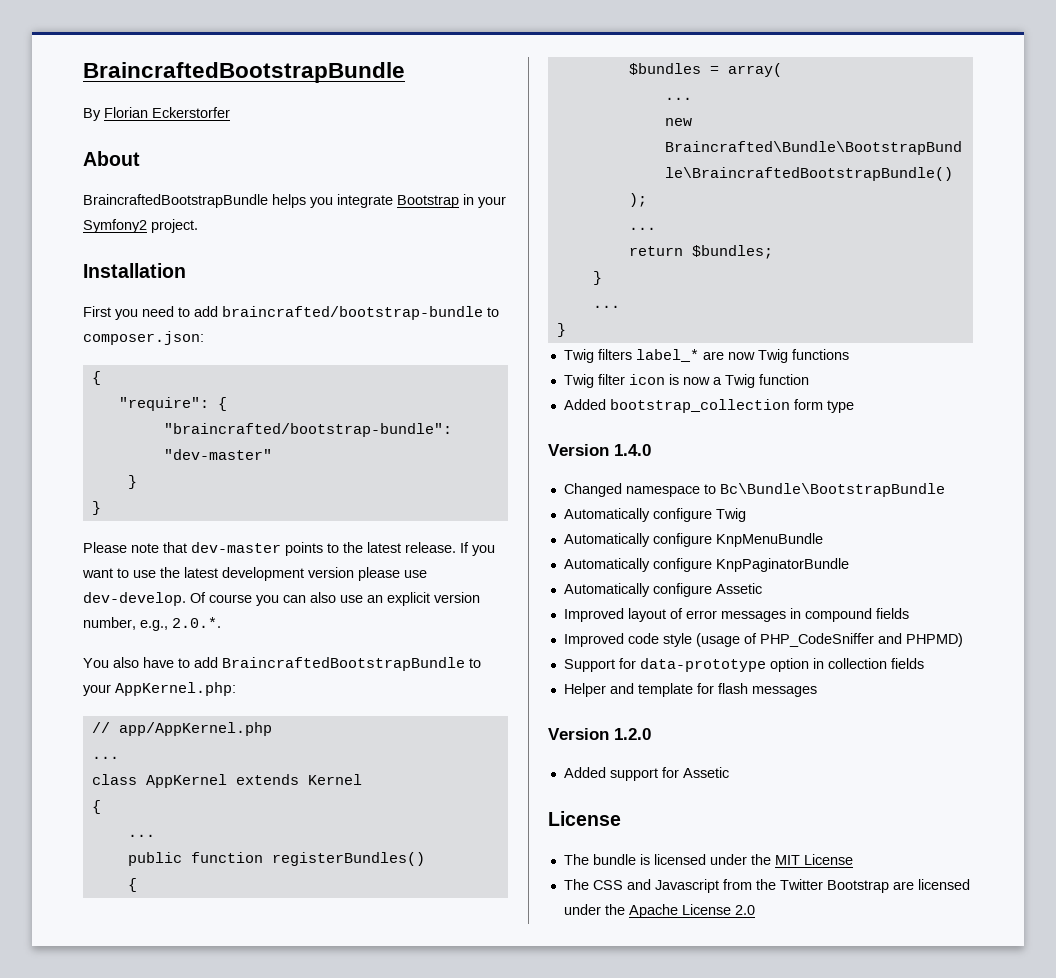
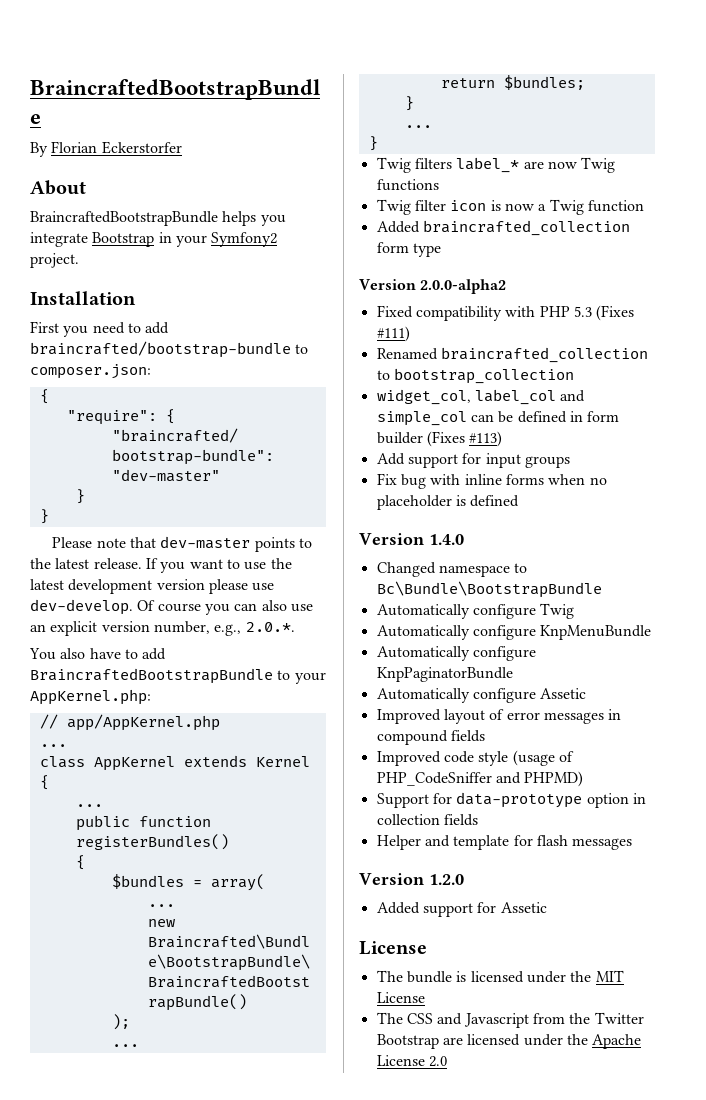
- Added bootstrap_collection form type
+ Added braincrafted_collection form type
+ Version 2.0.0-alpha2
+ Fixed compatibility with PHP 5.3 (Fixes #111)
+ Renamed braincrafted_collection to bootstrap_collection
+ widget_col, label_col and simple_col can be defined in form builder (Fixes #113)
+ Add support for input groups
+ Fix bug with inline forms when no placeholder is defined

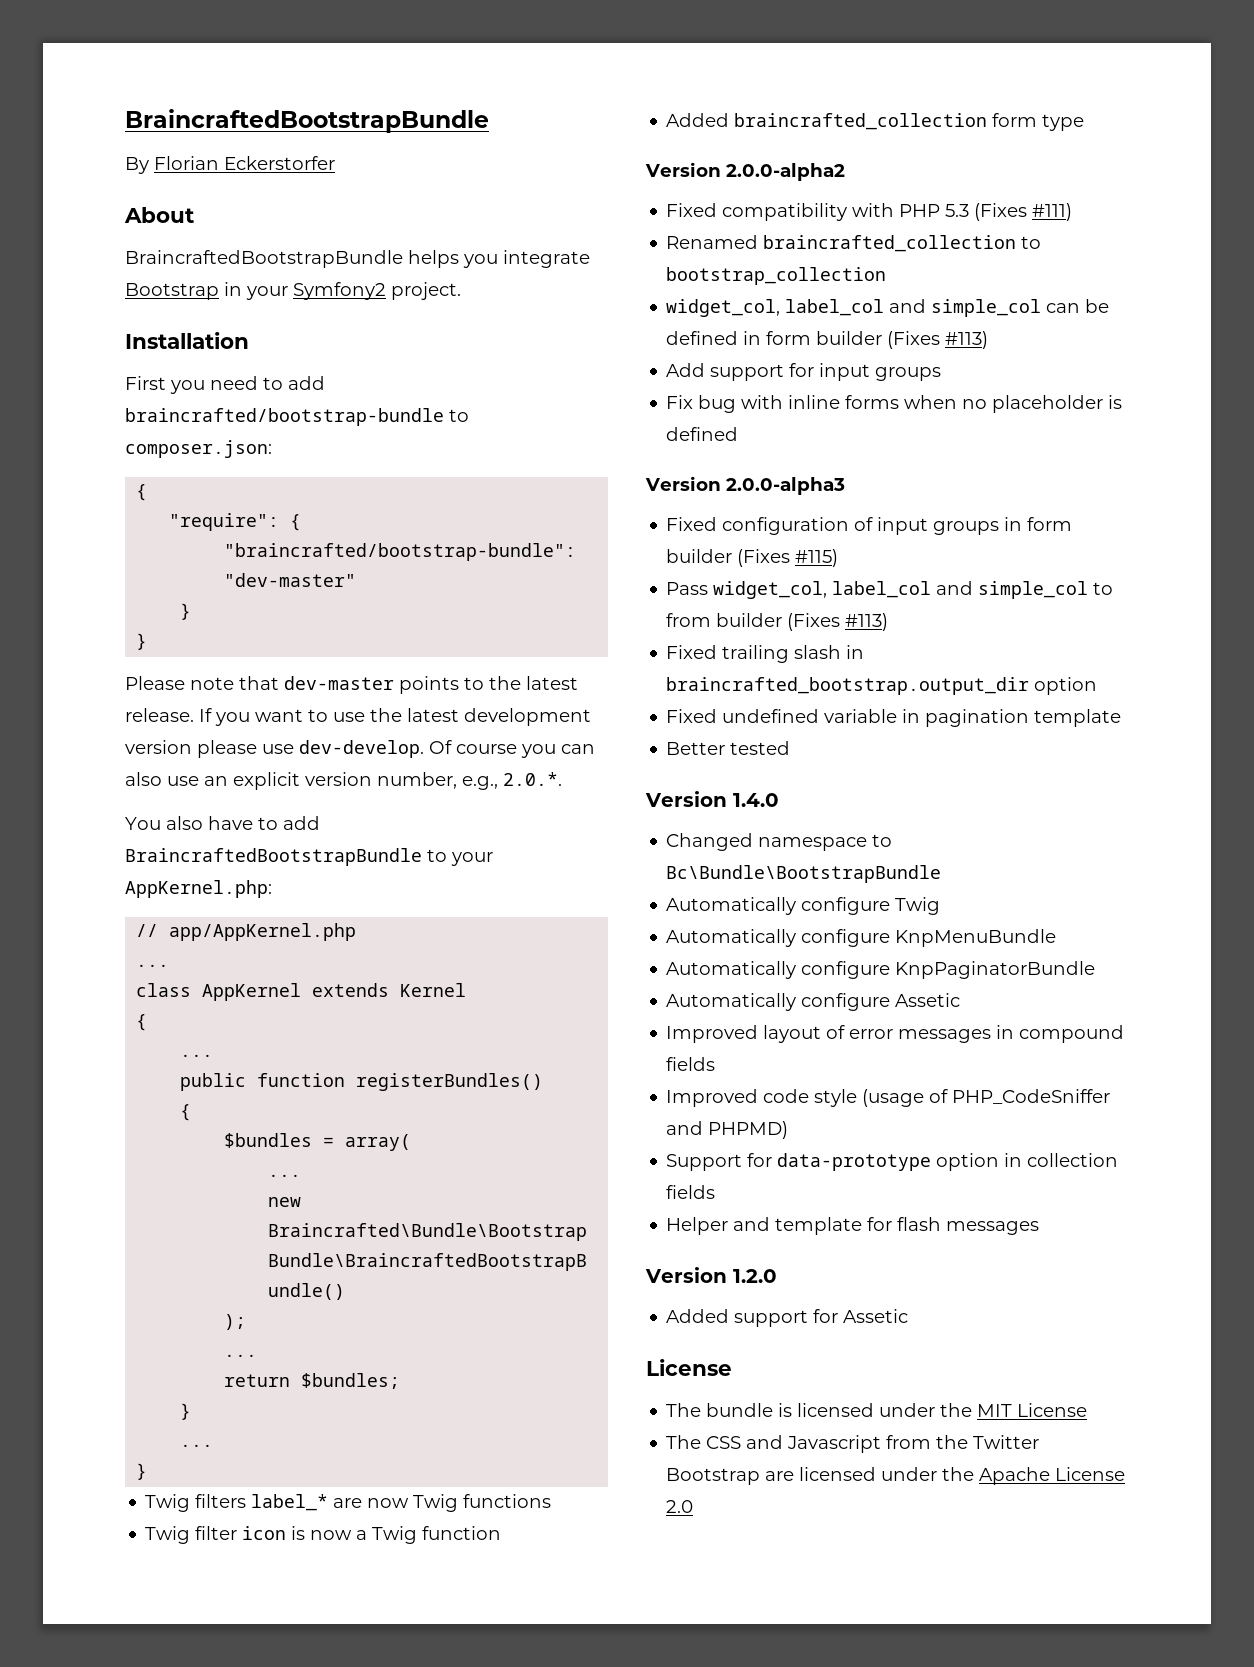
+ Version 2.0.0-alpha3
+ Fixed configuration of input groups in form builder (Fixes #115)
+ Pass widget_col, label_col and simple_col to from builder (Fixes #113)
+ Fixed trailing slash in braincrafted_bootstrap.output_dir option
+ Fixed undefined variable in pagination template
+ Better tested

